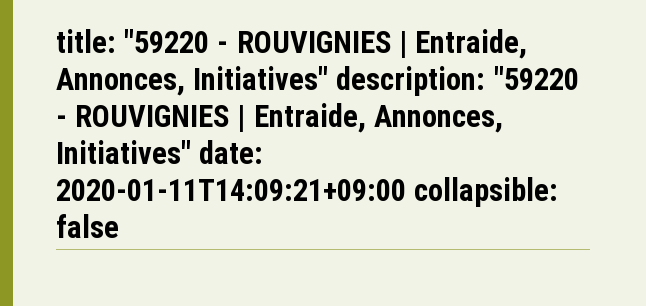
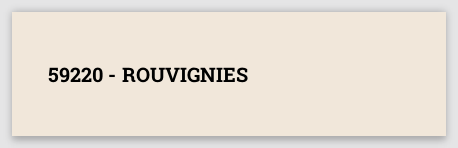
- title: "59220 - ROUVIGNIES | Entraide, Annonces, Initiatives" description: "59220 - ROUVIGNIES | Entraide, Annonces, Initiatives" date: 2020-01-11T14:09:21+09:00 collapsible: false
+ 59220 - ROUVIGNIES

